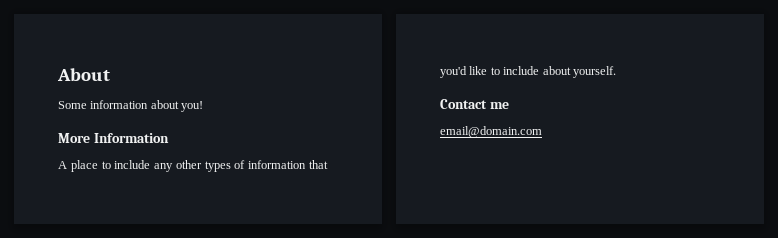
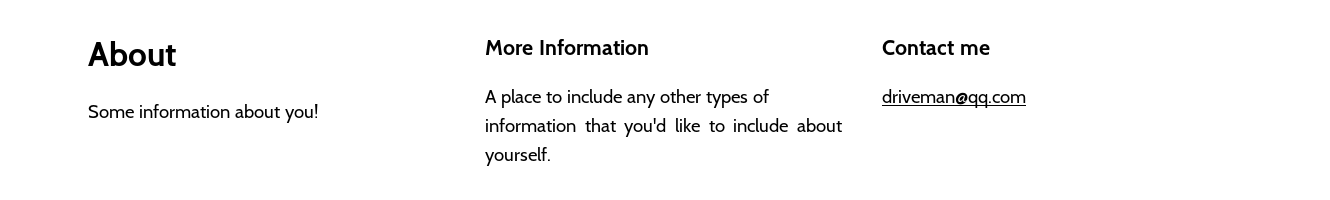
- email@domain.com
+ driveman@qq.com

